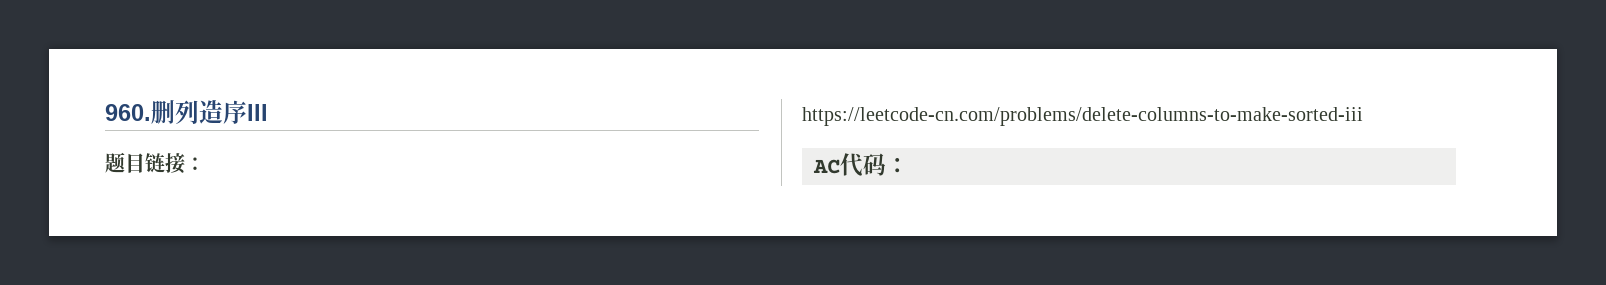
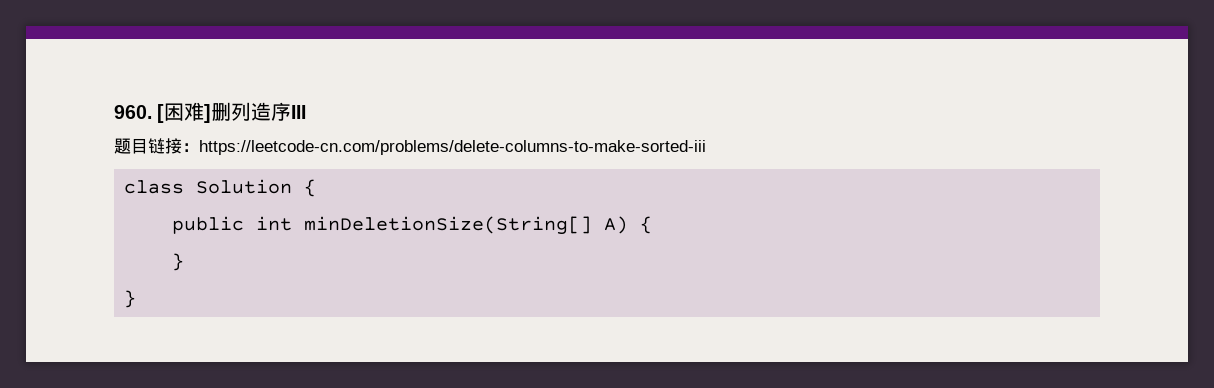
- 960.删列造序III
+ 960. [困难]删列造序III
- AC代码：
+ class Solution {
+ public int minDeletionSize(String[] A) {
+ }
+ }

